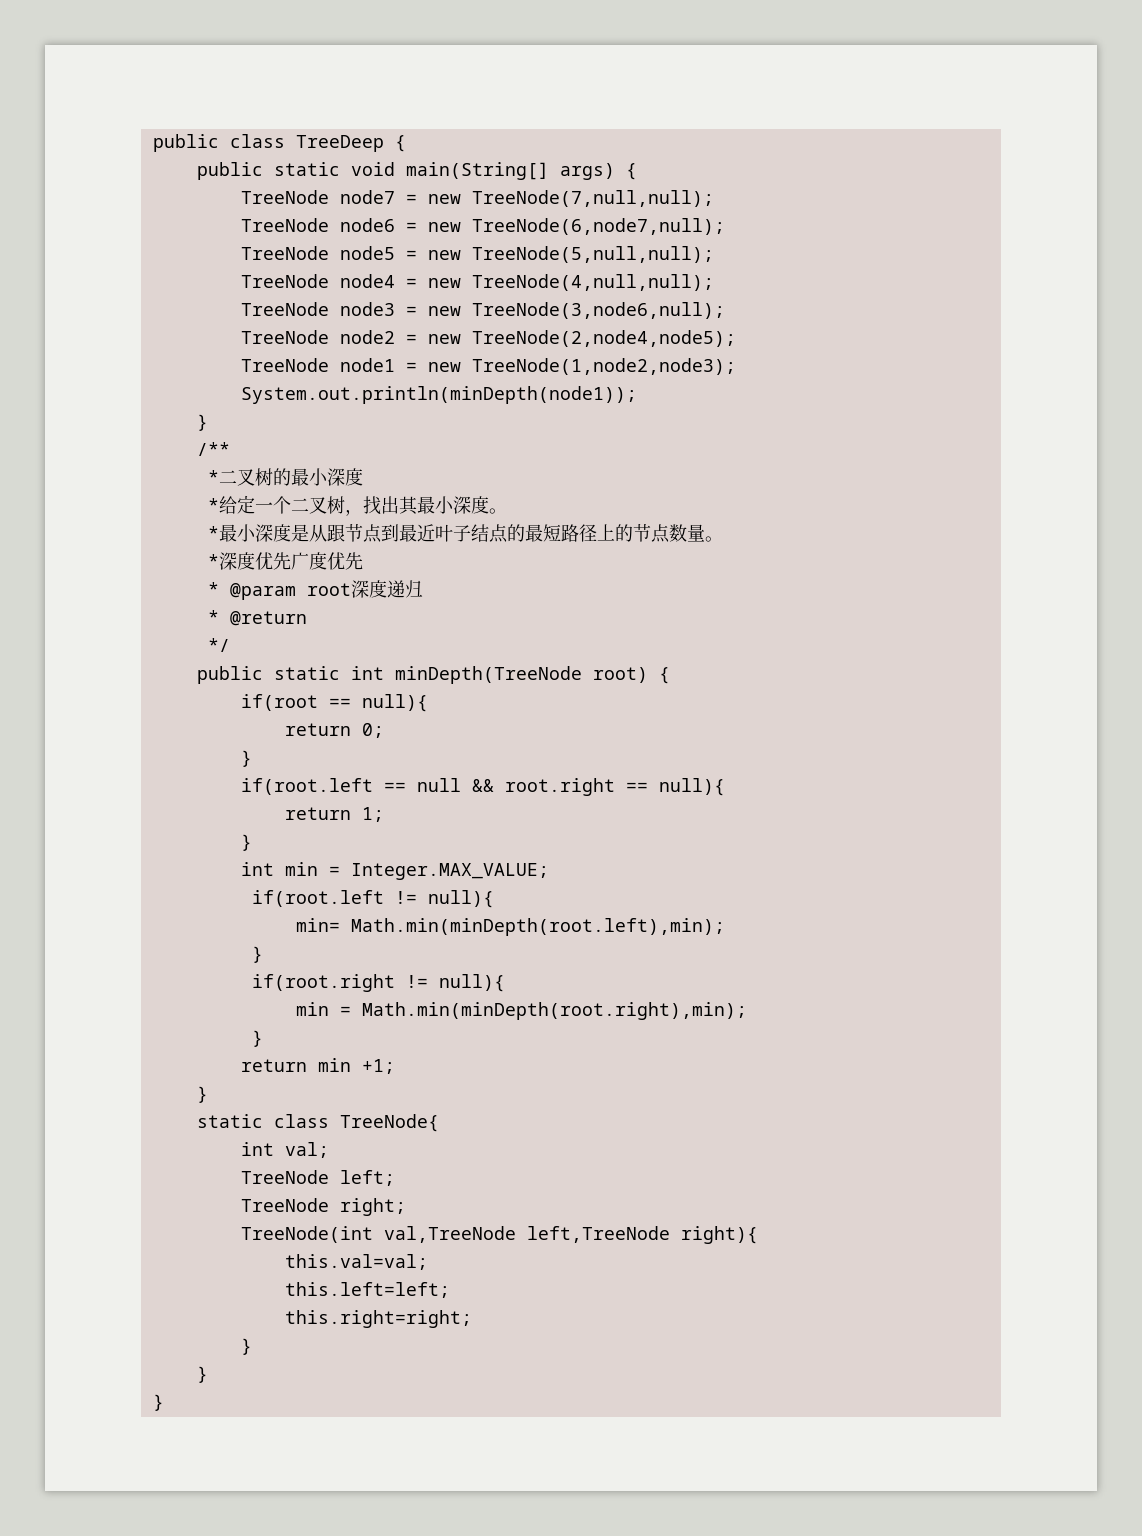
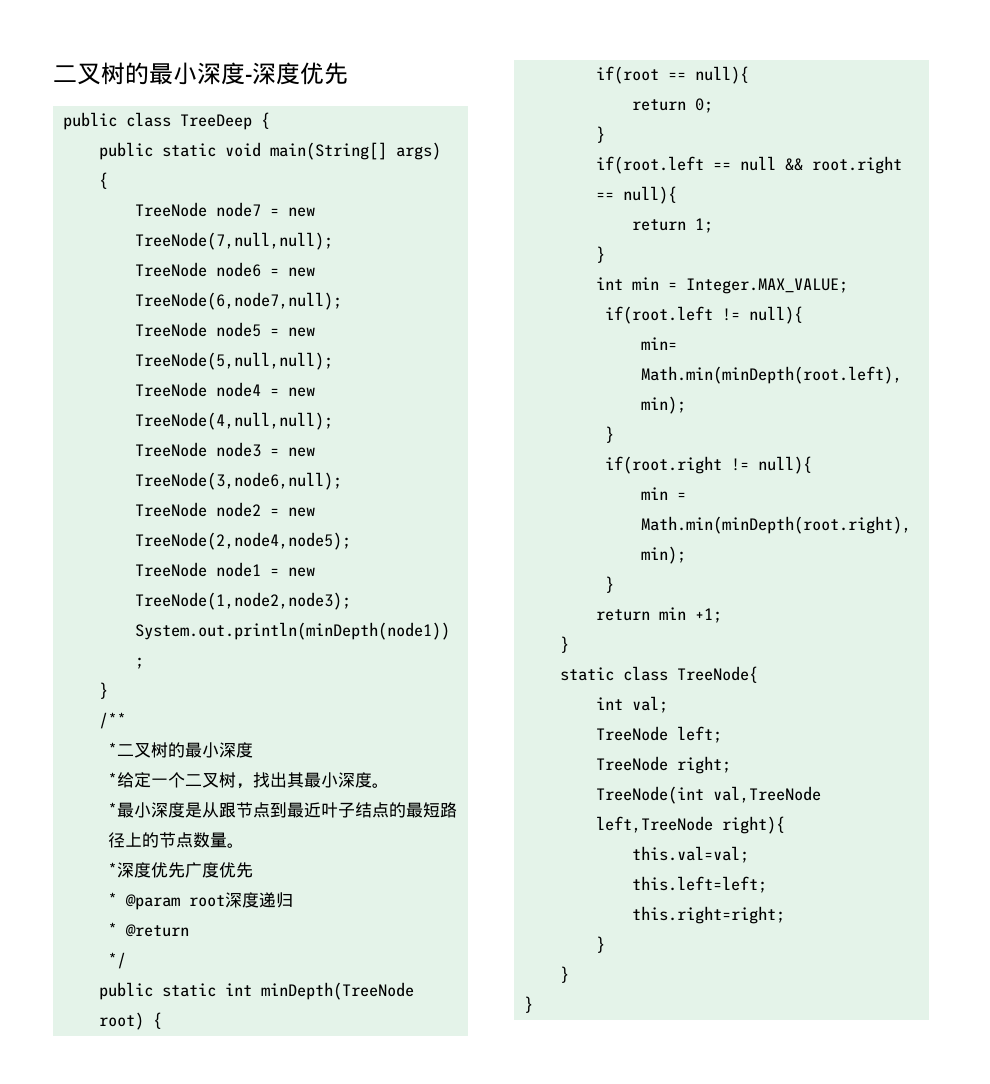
+ 二叉树的最小深度-深度优先

